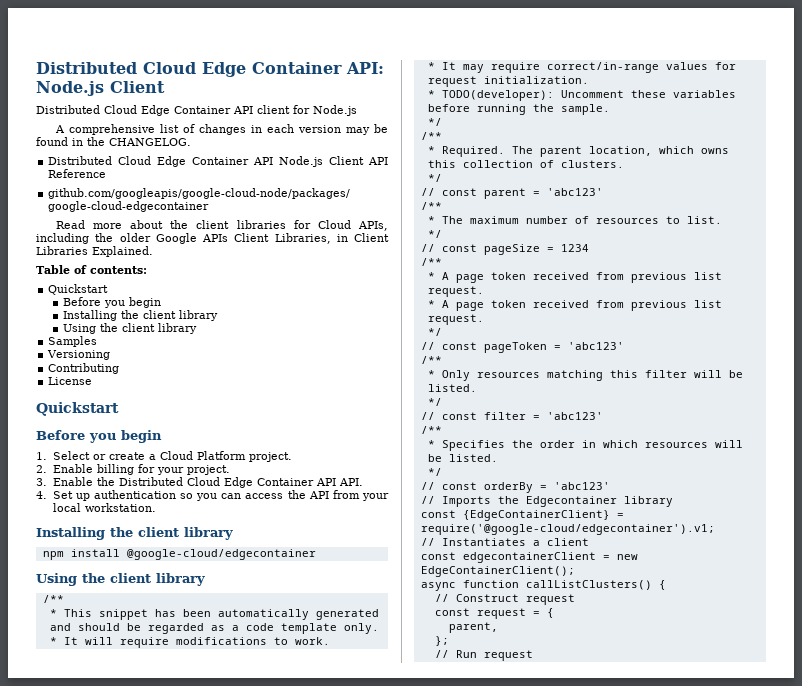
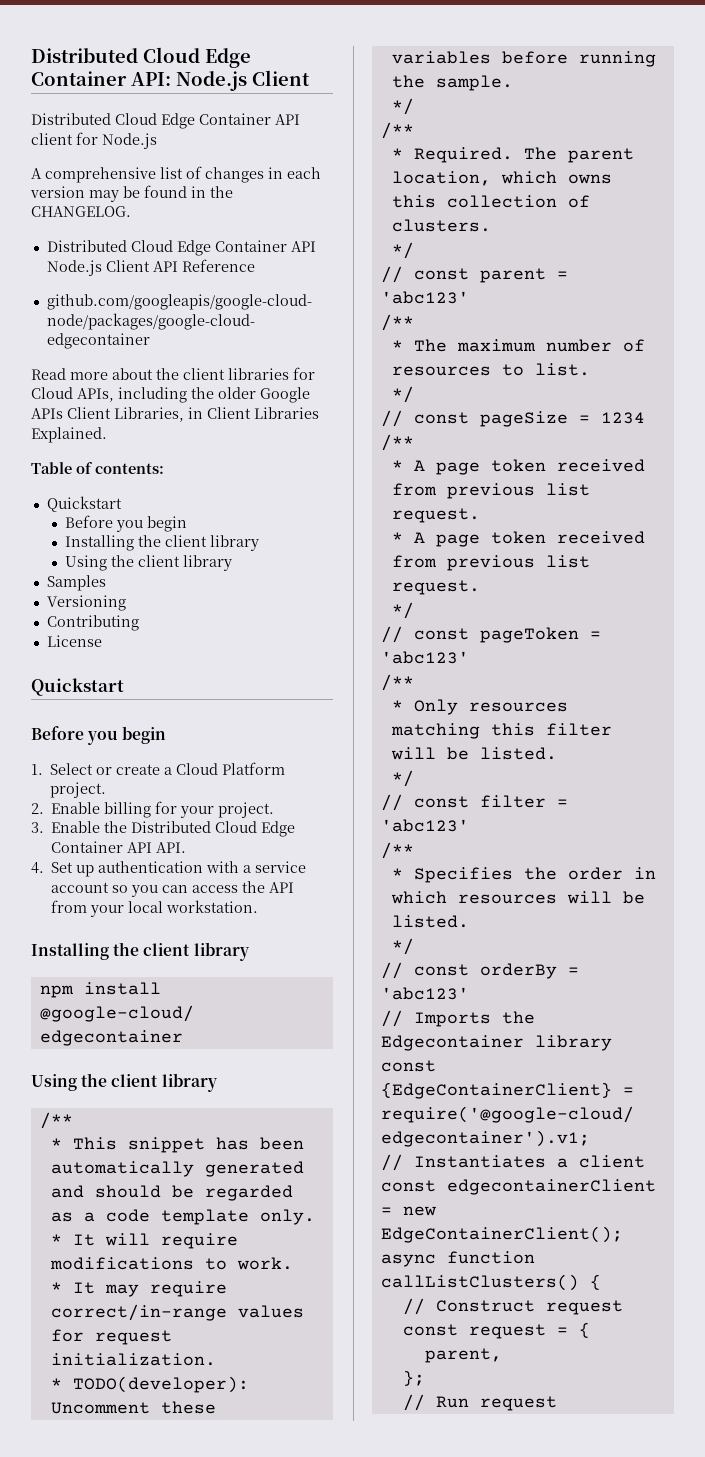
- 4. Set up authentication so you can access the API from your local workstation.
+ 4. Set up authentication with a service account so you can access the API from your local workstation.

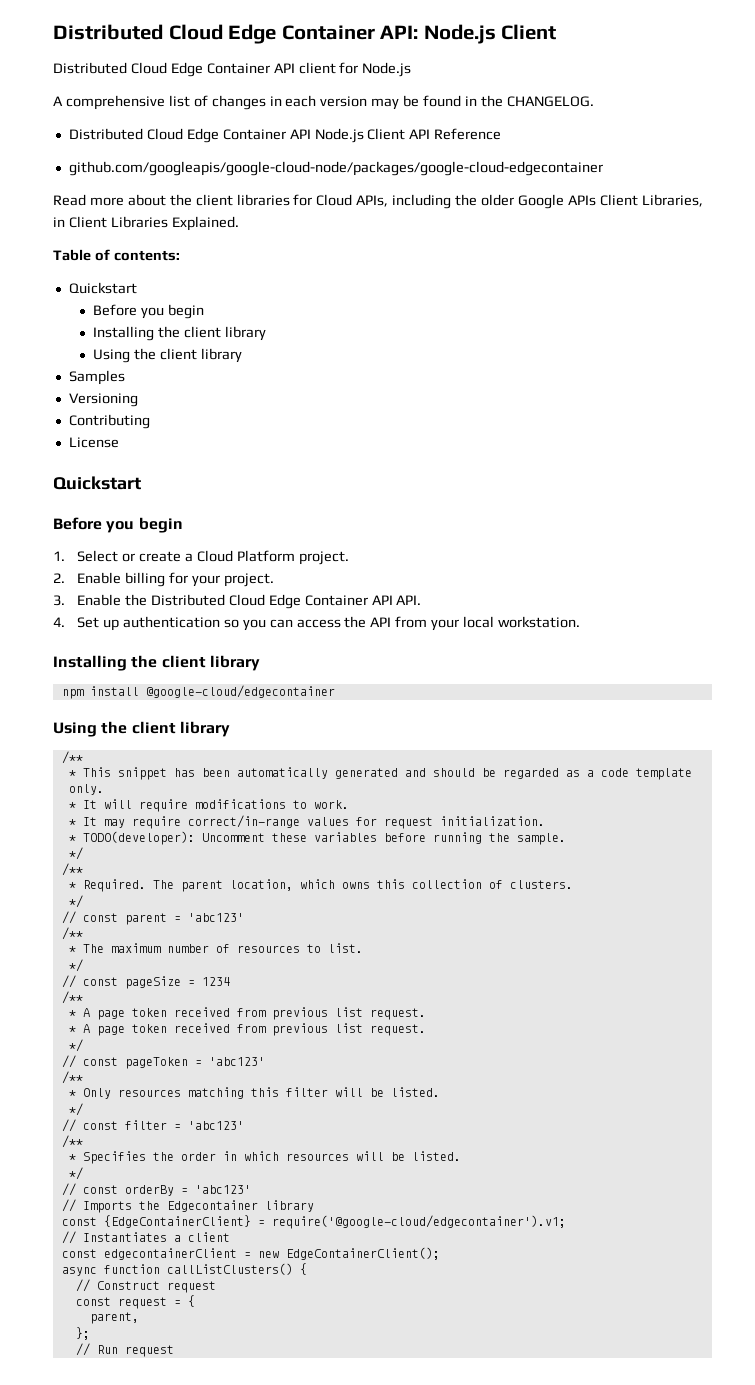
- 4. Set up authentication with a service account so you can access the API from your local workstation.
+ 4. Set up authentication so you can access the API from your local workstation.

